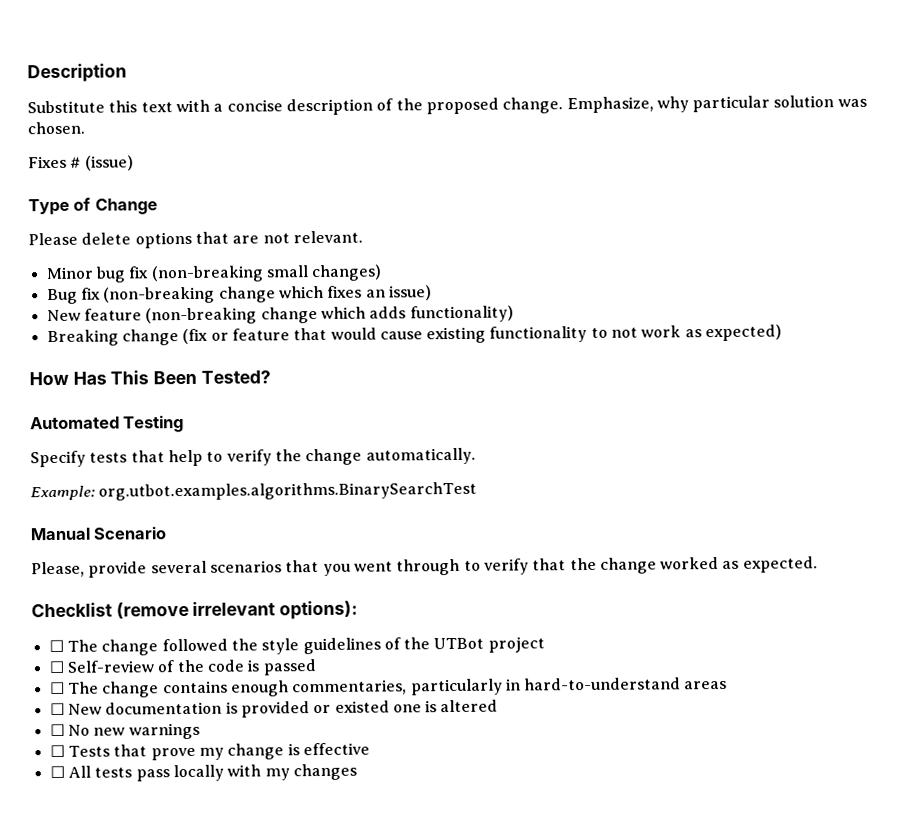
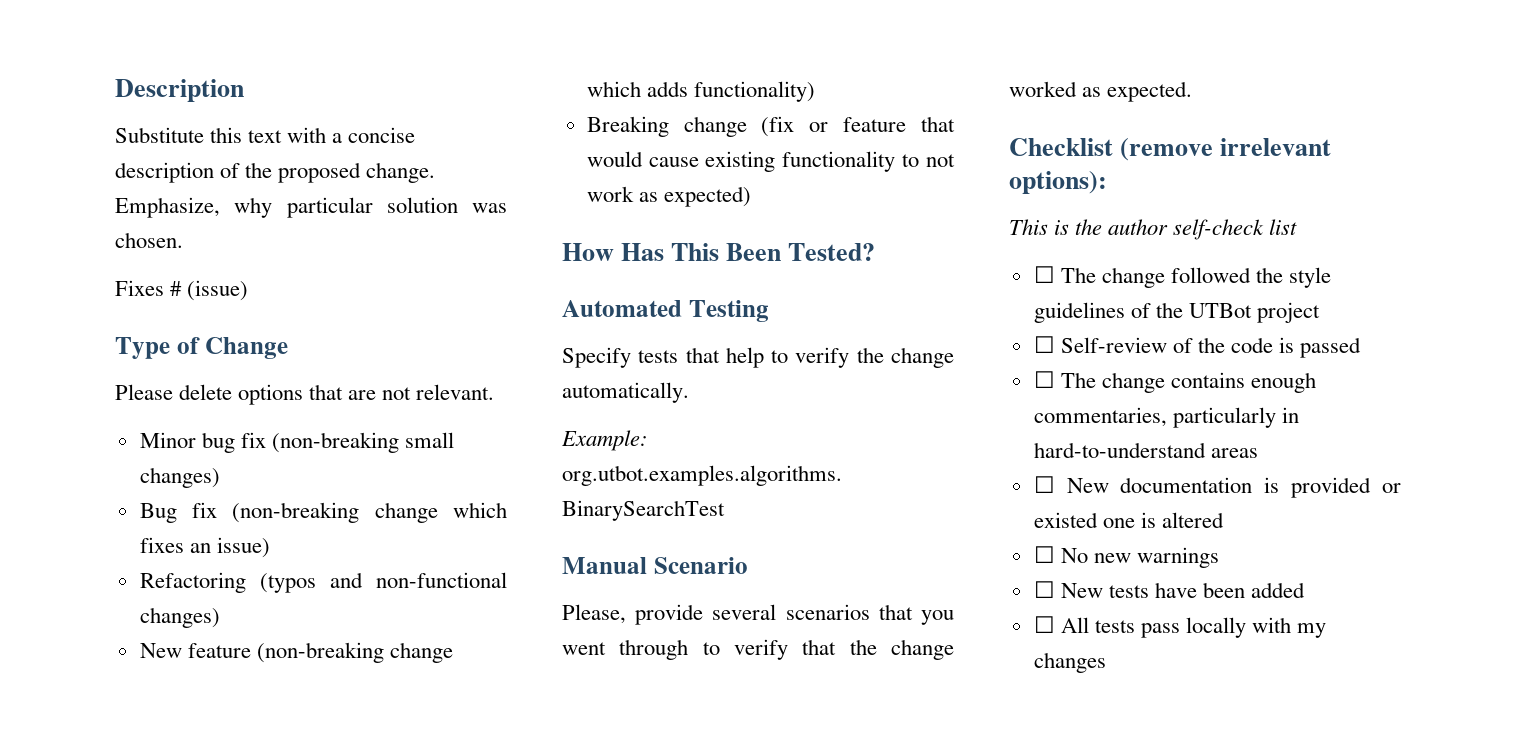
+ Refactoring (typos and non-functional changes)
+ This is the author self-check list
- ☐ Tests that prove my change is effective
+ ☐ New tests have been added

